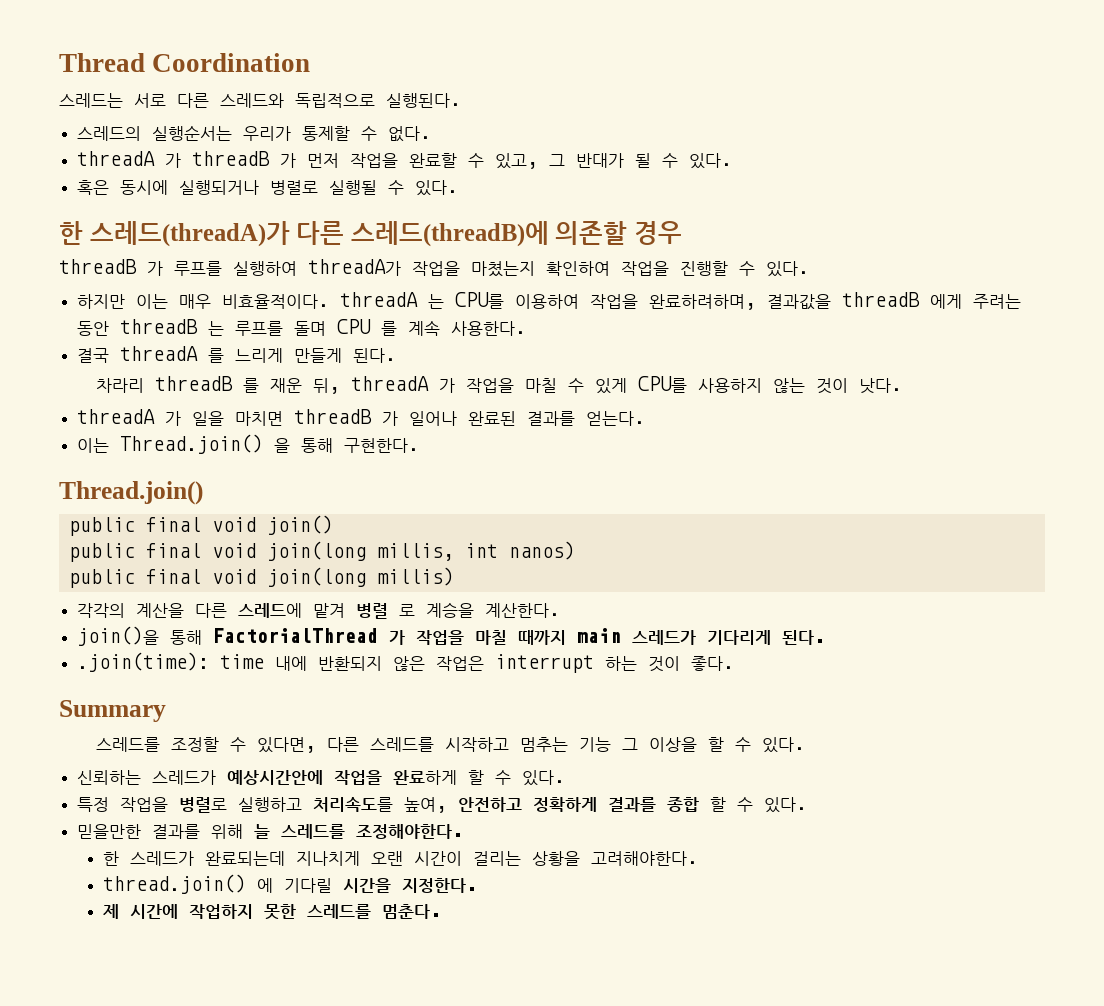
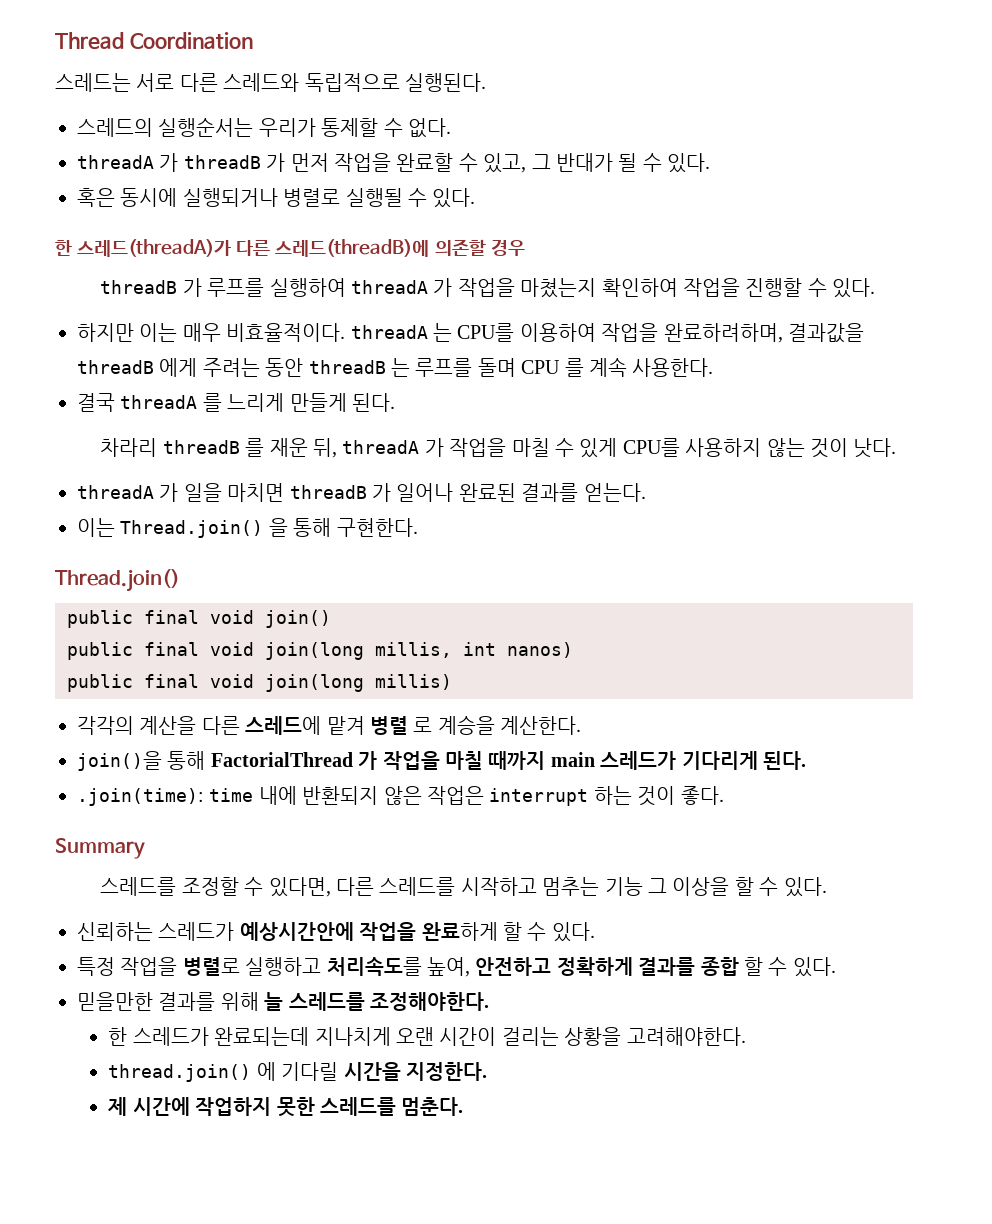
- threadB 가 루프를 실행하여 threadA가 작업을 마쳤는지 확인하여 작업을 진행할 수 있다.
+ threadB 가 루프를 실행하여 threadA 가 작업을 마쳤는지 확인하여 작업을 진행할 수 있다.

